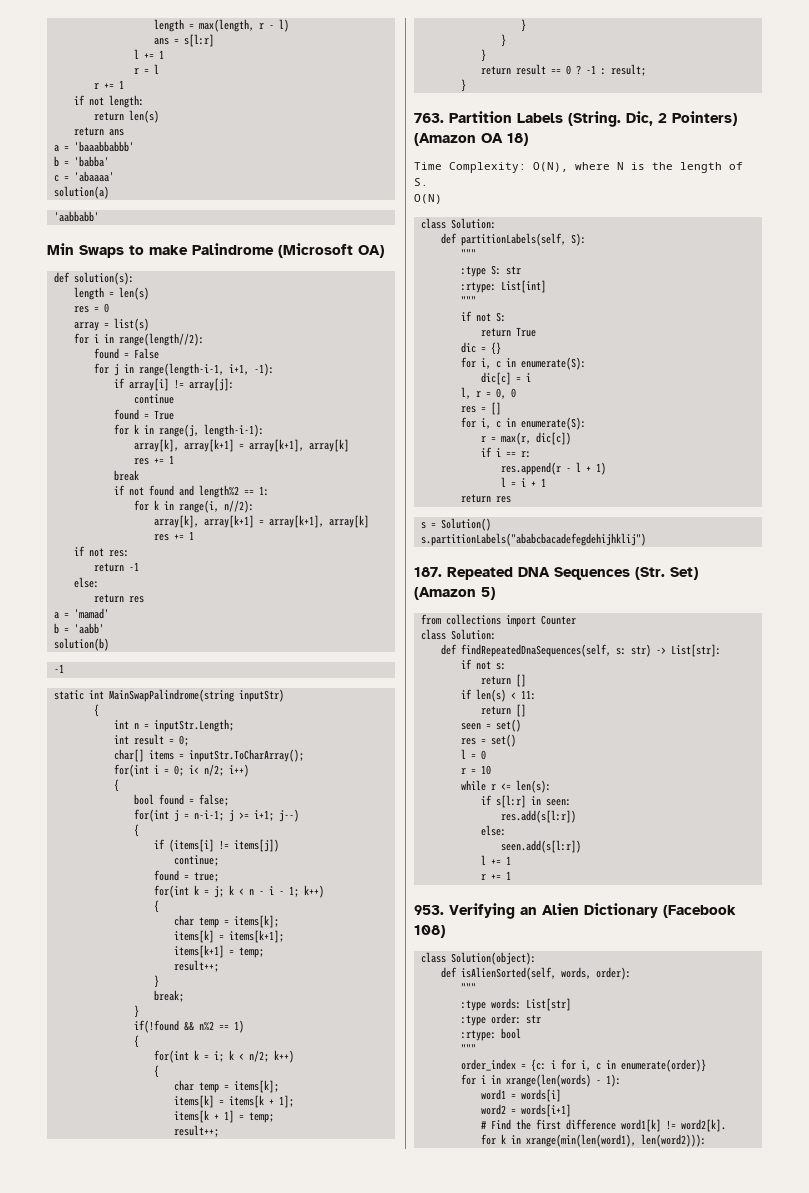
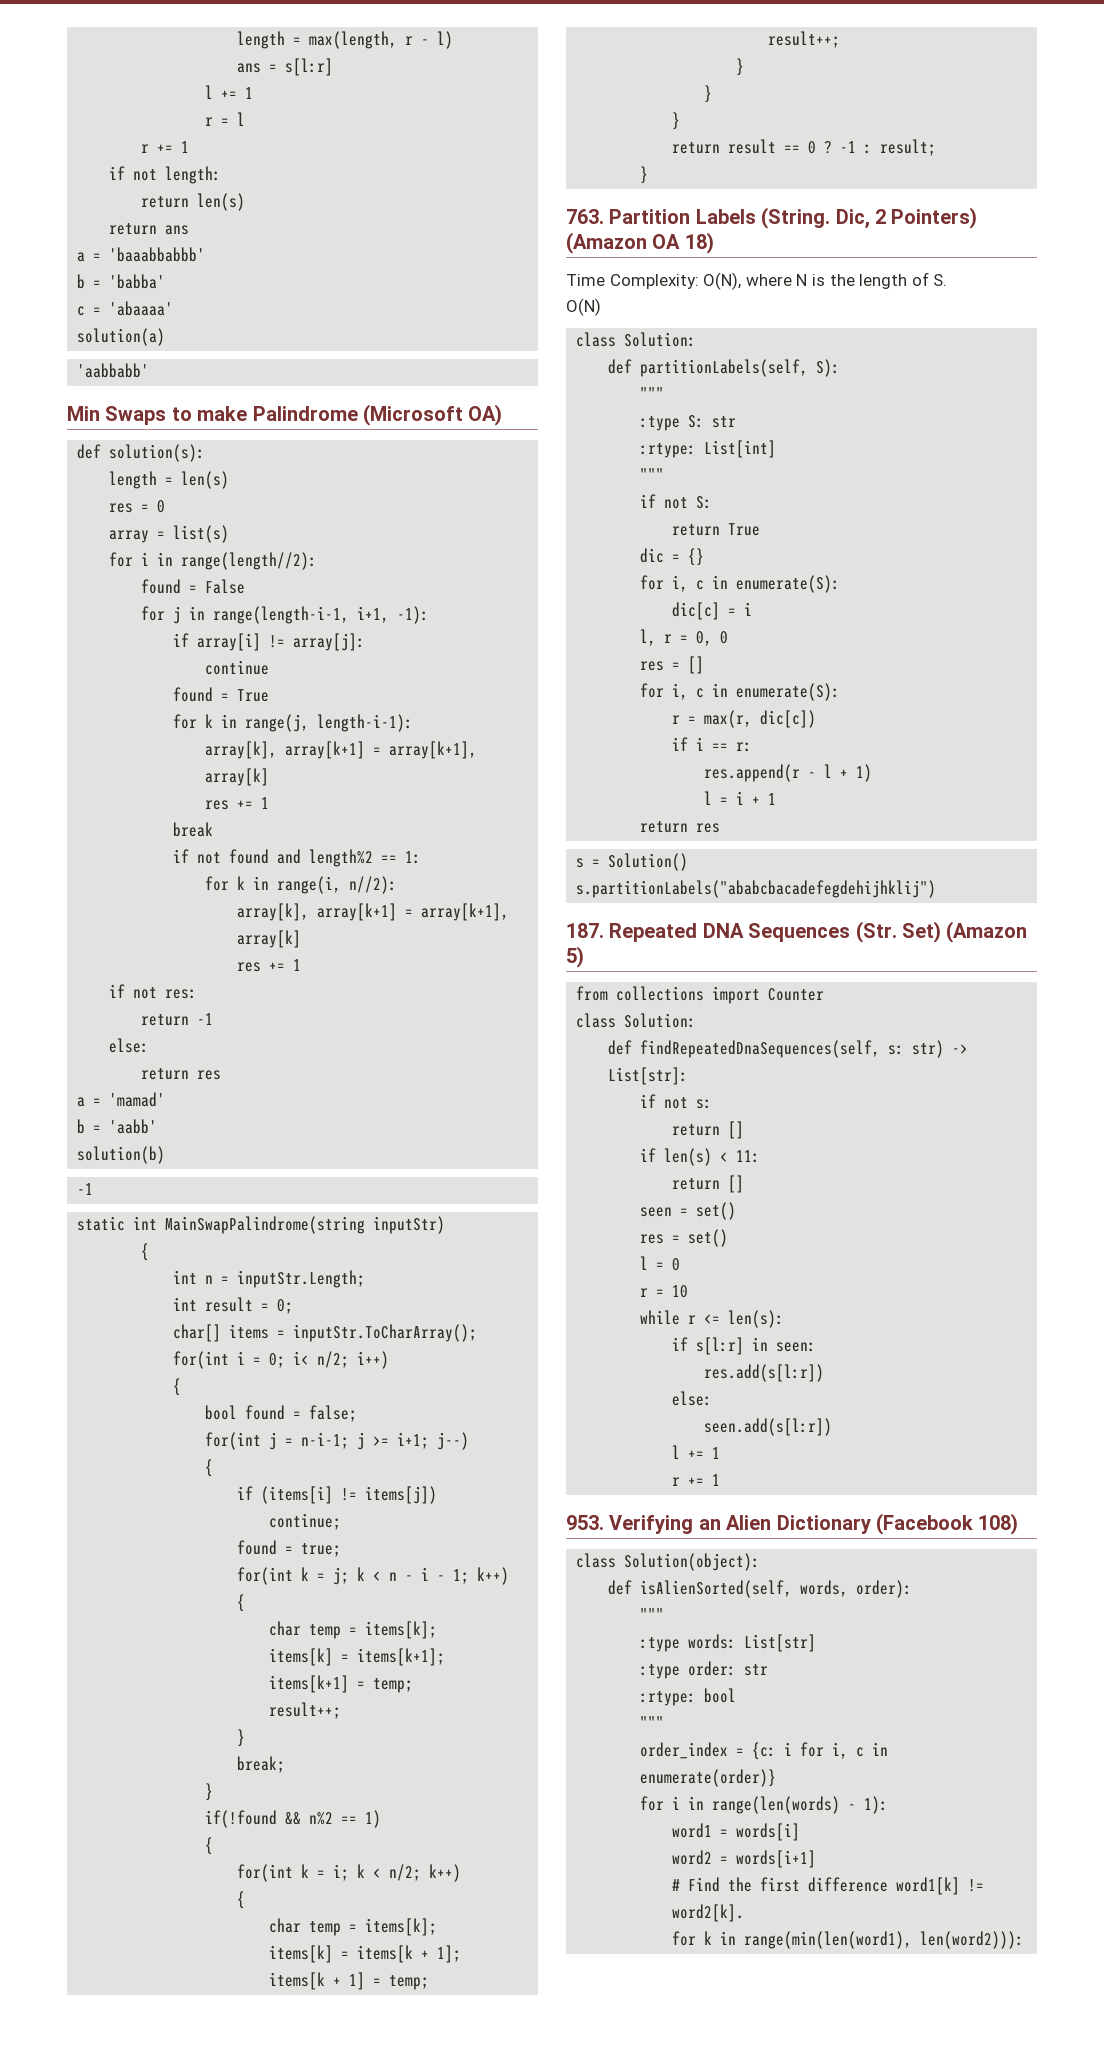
- for i in xrange(len(words) - 1):
+ for i in range(len(words) - 1):
- for k in xrange(min(len(word1), len(word2))):
+ for k in range(min(len(word1), len(word2))):

